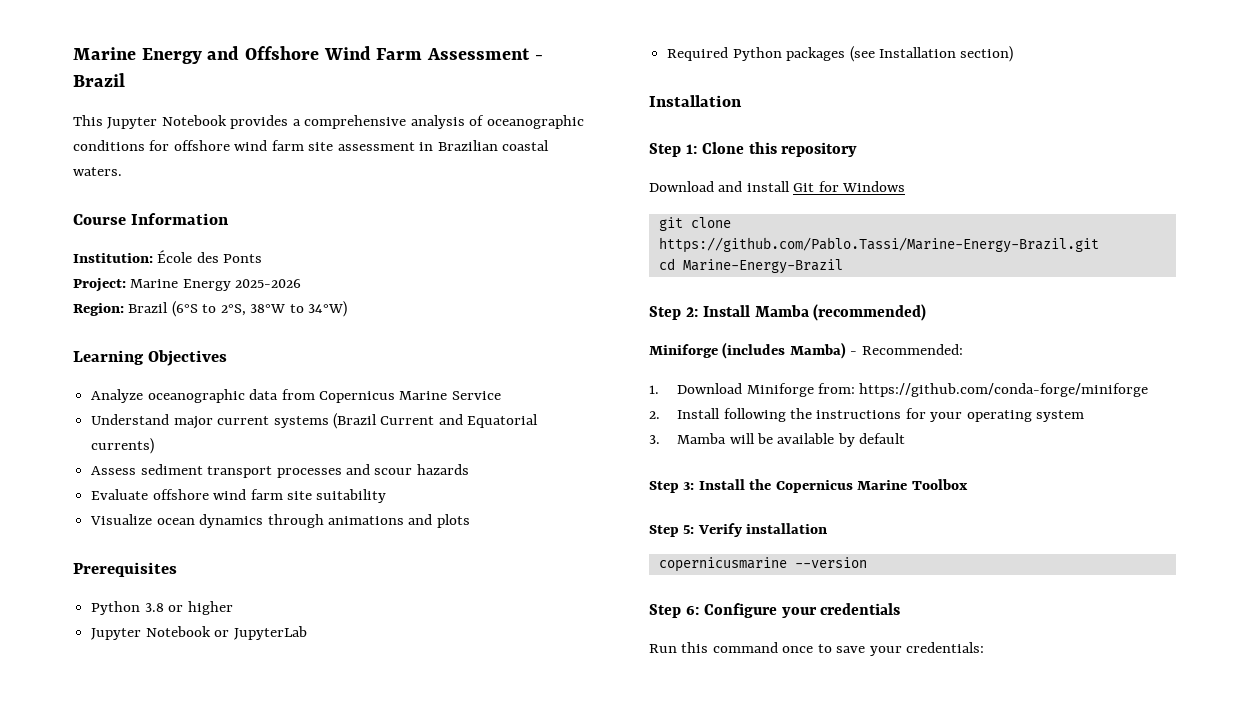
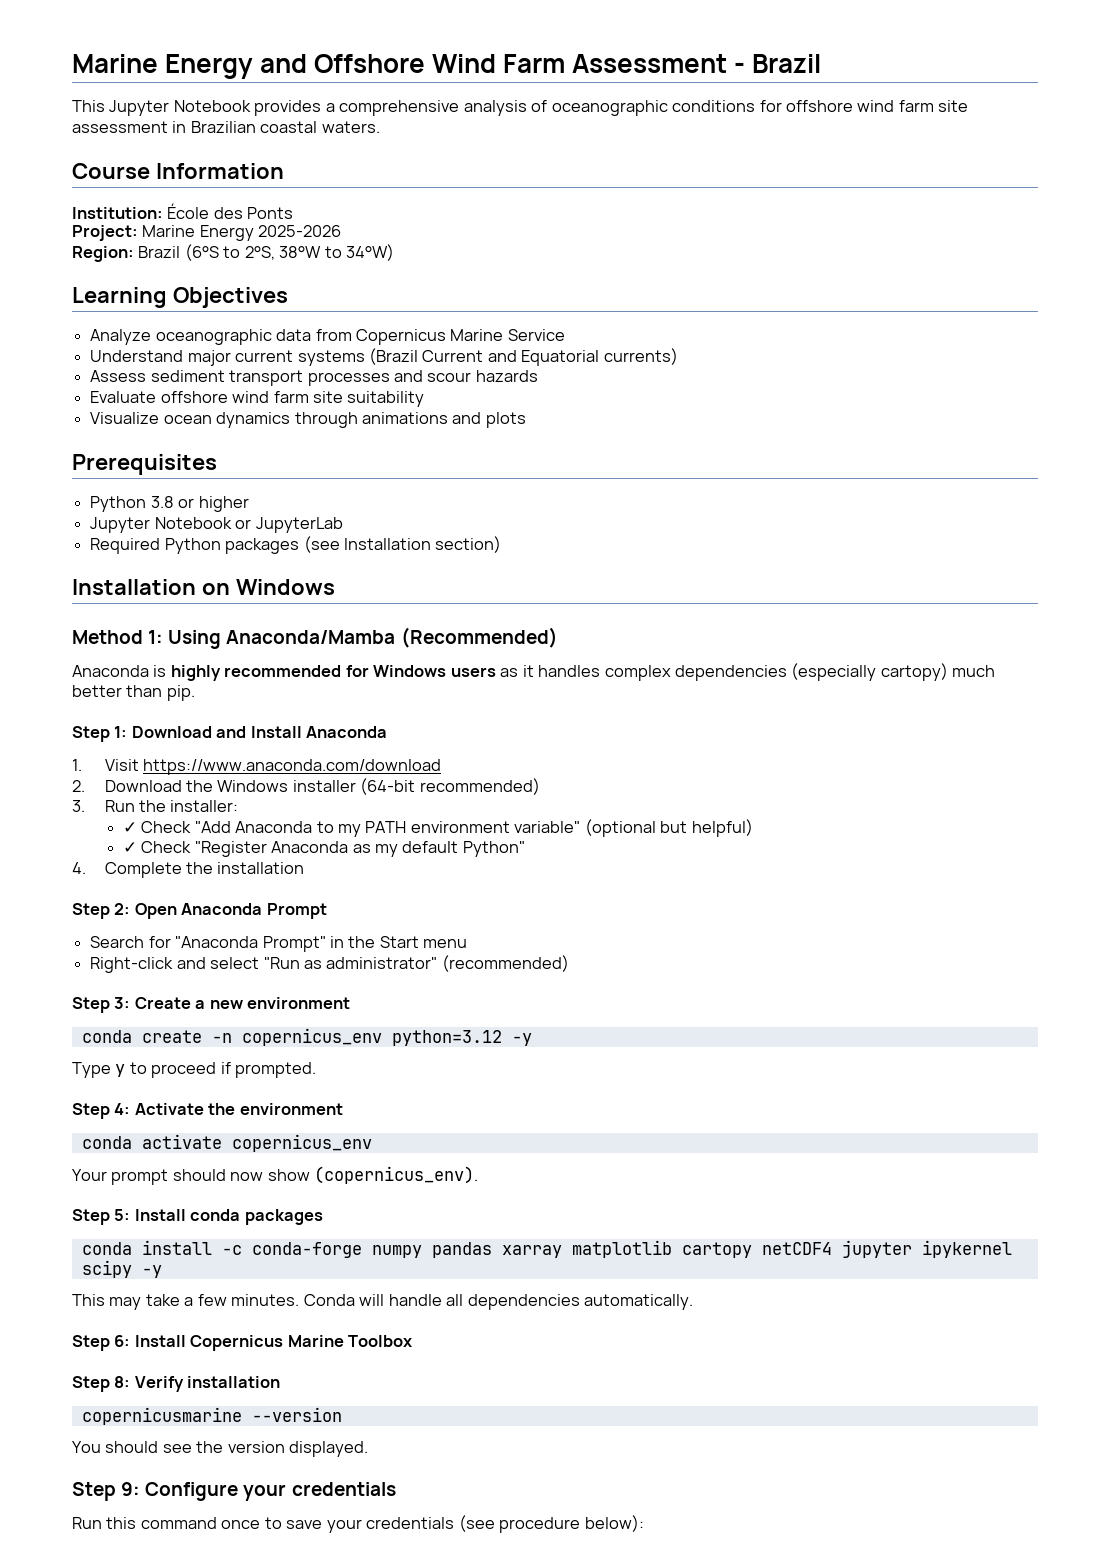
  Required Python packages (see Installation section)
- Installation
- Step 1: Clone this repository
- Download and install Git for Windows
- git clone https://github.com/Pablo.Tassi/Marine-Energy-Brazil.git
- cd Marine-Energy-Brazil
- Step 2: Install Mamba (recommended)
- Miniforge (includes Mamba) - Recommended:
- 1. Download Miniforge from: https://github.com/conda-forge/miniforge
- 2. Install following the instructions for your operating system
- 3. Mamba will be available by default
- Step 3: Install the Copernicus Marine Toolbox
+ Installation on Windows
+ Method 1: Using Anaconda/Mamba (Recommended)
+ Anaconda is highly recommended for Windows users as it handles complex dependencies (especially cartopy) much better than pip.
+ Step 1: Download and Install Anaconda
+ 1. Visit https://www.anaconda.com/download
+ 2. Download the Windows installer (64-bit recommended)
+ 3. Run the installer:
+ ✓ Check "Add Anaconda to my PATH environment variable" (optional but helpful)
+ ✓ Check "Register Anaconda as my default Python"
+ 4. Complete the installation
+ Step 2: Open Anaconda Prompt
+ Search for "Anaconda Prompt" in the Start menu
+ Right-click and select "Run as administrator" (recommended)
+ Step 3: Create a new environment
+ conda create -n copernicus_env python=3.12 -y
+ Type y to proceed if prompted.
+ Step 4: Activate the environment
+ conda activate copernicus_env
+ Your prompt should now show (copernicus_env).
+ Step 5: Install conda packages
+ conda install -c conda-forge numpy pandas xarray matplotlib cartopy netCDF4 jupyter ipykernel scipy -y
+ This may take a few minutes. Conda will handle all dependencies automatically.
+ Step 6: Install Copernicus Marine Toolbox
- Step 5: Verify installation
+ Step 8: Verify installation
- Step 6: Configure your credentials
+ You should see the version displayed.
+ Step 9: Configure your credentials
- Run this command once to save your credentials:
+ Run this command once to save your credentials (see procedure below):

